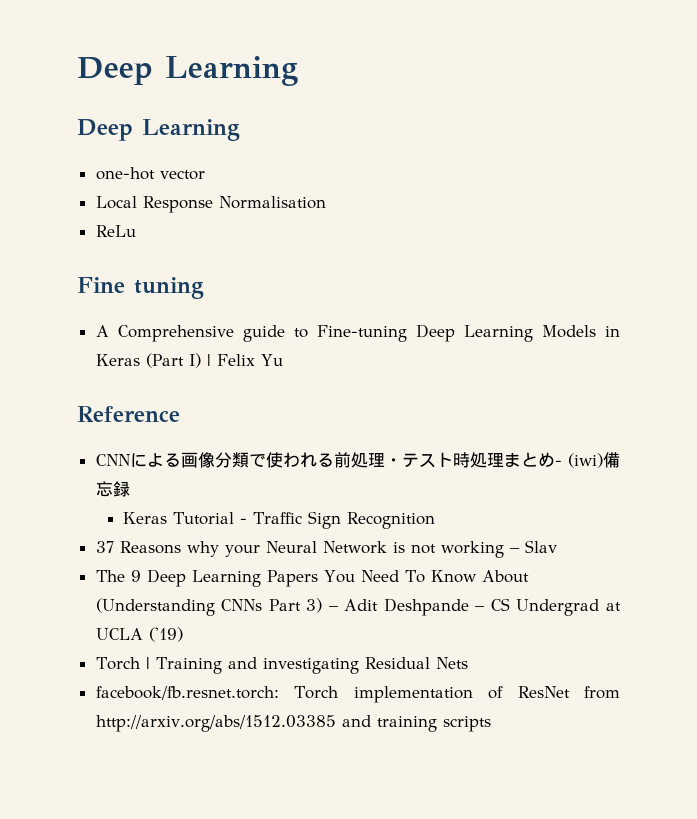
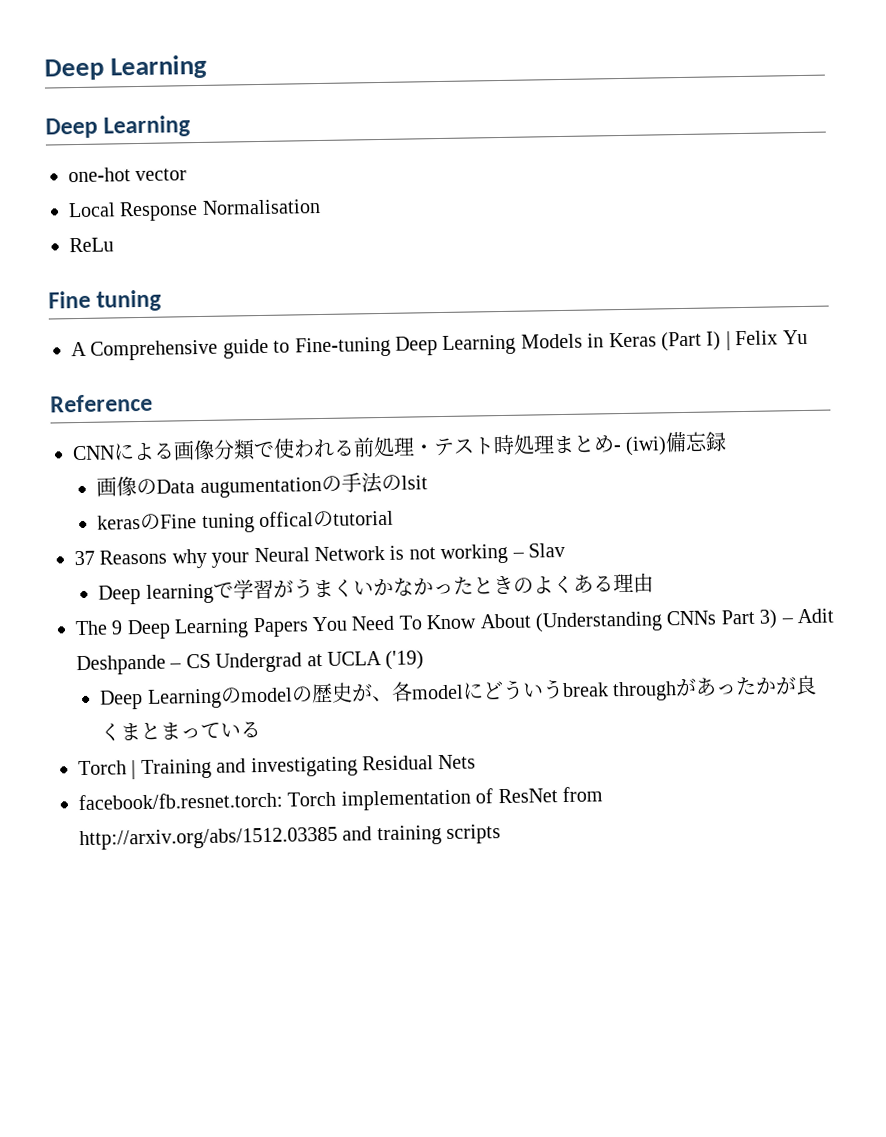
- Keras Tutorial - Traffic Sign Recognition
+ 画像のData augumentationの手法のlsit
+ kerasのFine tuning officalのtutorial
+ Deep learningで学習がうまくいかなかったときのよくある理由
+ Deep Learningのmodelの歴史が、各modelにどういうbreak throughがあったかが良くまとまっている

